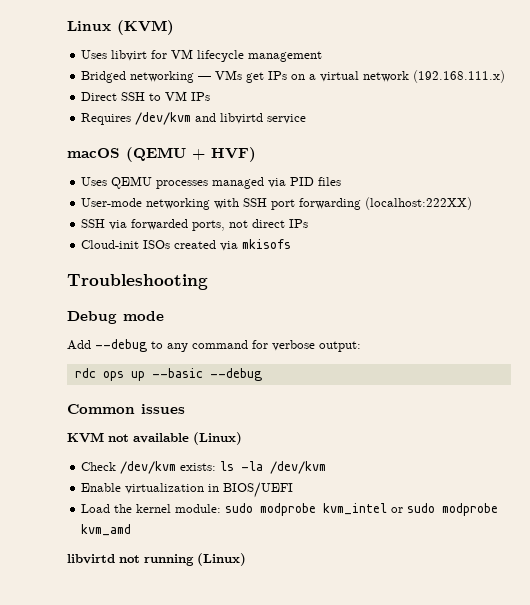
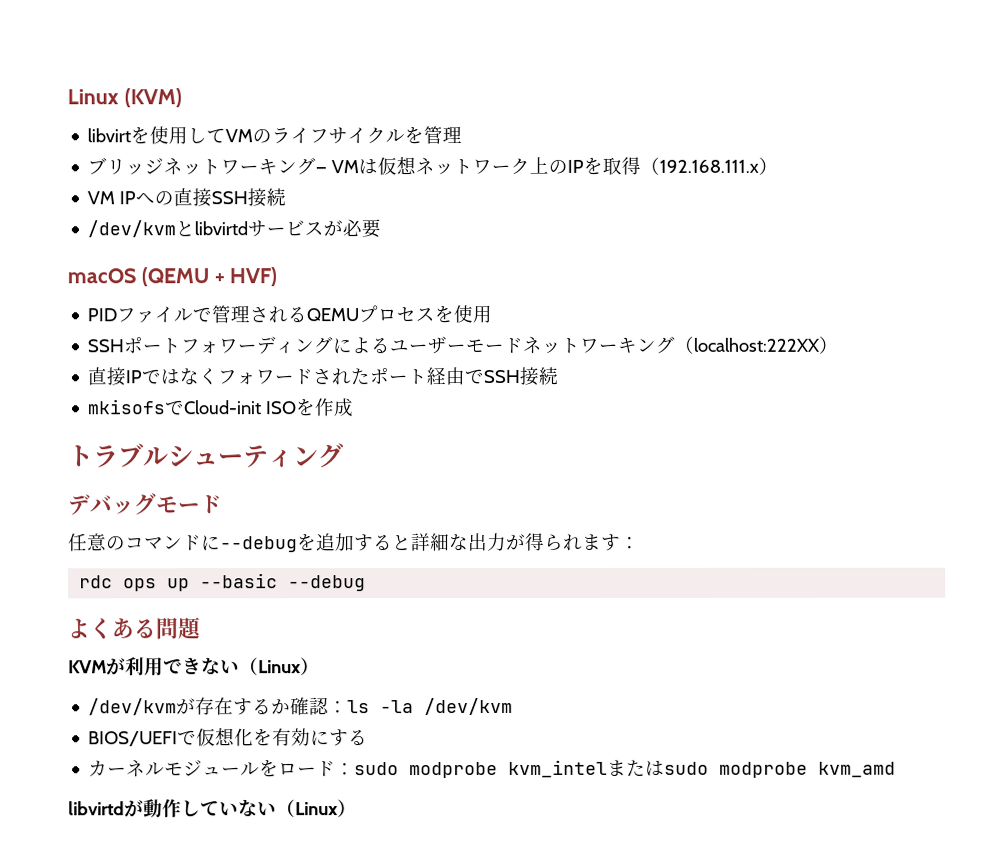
- Uses libvirt for VM lifecycle management
- Bridged networking — VMs get IPs on a virtual network (192.168.111.x)
- Direct SSH to VM IPs
- Requires /dev/kvm and libvirtd service
+ libvirtを使用してVMのライフサイクルを管理
+ ブリッジネットワーキング— VMは仮想ネットワーク上のIPを取得（192.168.111.x）
+ VM IPへの直接SSH接続
+ /dev/kvmとlibvirtdサービスが必要
  macOS (QEMU + HVF)
- Uses QEMU processes managed via PID files
- User-mode networking with SSH port forwarding (localhost:222XX)
- SSH via forwarded ports, not direct IPs
- Cloud-init ISOs created via mkisofs
- Troubleshooting
- Debug mode
- Add --debug to any command for verbose output:
+ PIDファイルで管理されるQEMUプロセスを使用
+ SSHポートフォワーディングによるユーザーモードネットワーキング（localhost:222XX）
+ 直接IPではなくフォワードされたポート経由でSSH接続
+ mkisofsでCloud-init ISOを作成
+ トラブルシューティング
+ デバッグモード
+ 任意のコマンドに--debugを追加すると詳細な出力が得られます：
- Common issues
- KVM not available (Linux)
- Check /dev/kvm exists: ls -la /dev/kvm
- Enable virtualization in BIOS/UEFI
- Load the kernel module: sudo modprobe kvm_intel or sudo modprobe kvm_amd
+ よくある問題
+ KVMが利用できない（Linux）
+ /dev/kvmが存在するか確認：ls -la /dev/kvm
+ BIOS/UEFIで仮想化を有効にする
+ カーネルモジュールをロード：sudo modprobe kvm_intelまたはsudo modprobe kvm_amd
- libvirtd not running (Linux)
+ libvirtdが動作していない（Linux）

